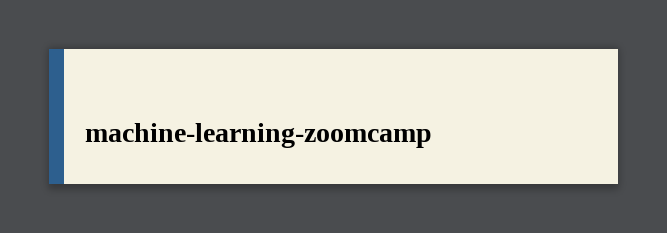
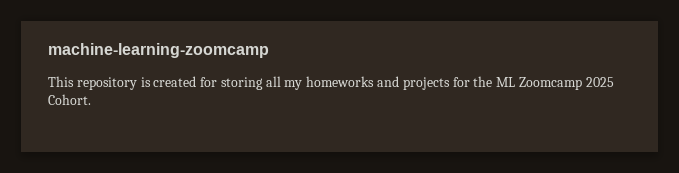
+ This repository is created for storing all my homeworks and projects for the ML Zoomcamp 2025 Cohort.

